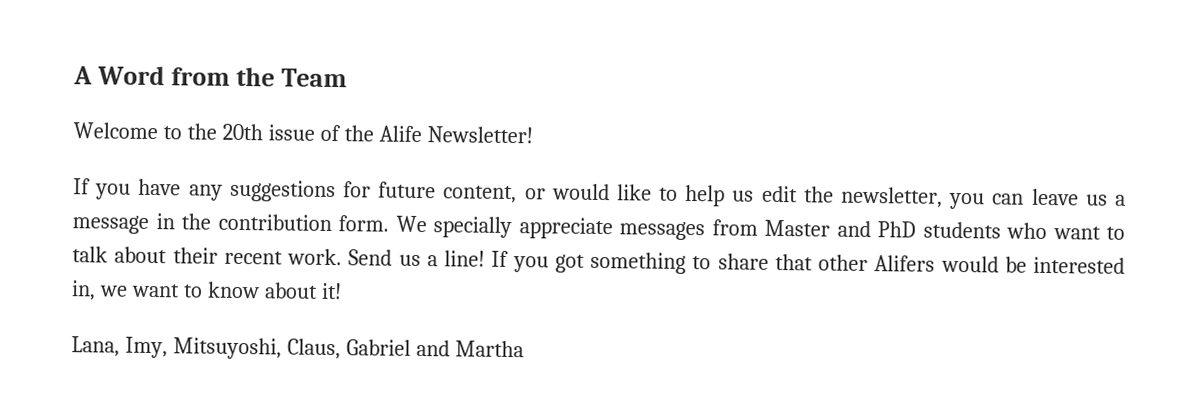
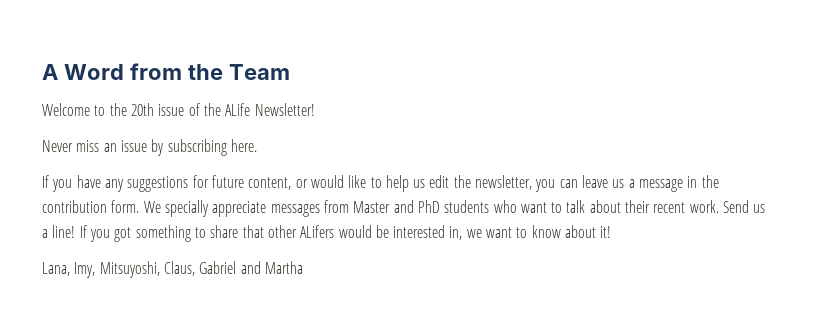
- Welcome to the 20th issue of the Alife Newsletter!
+ Welcome to the 20th issue of the ALife Newsletter!
+ Never miss an issue by subscribing here.
- If you got something to share that other Alifers would be interested in, we want to know about it!
+ If you got something to share that other ALifers would be interested in, we want to know about it!

